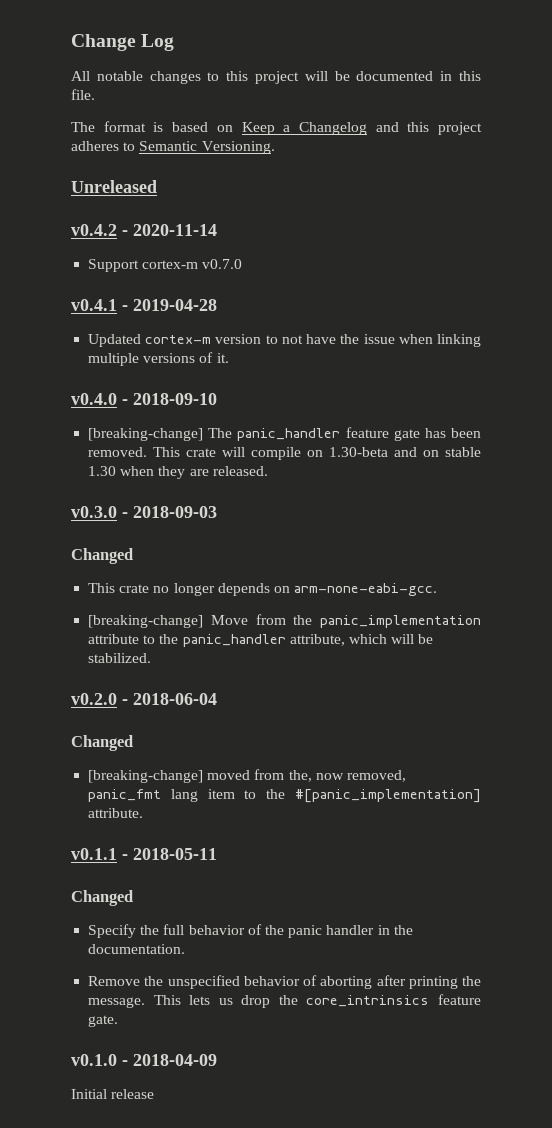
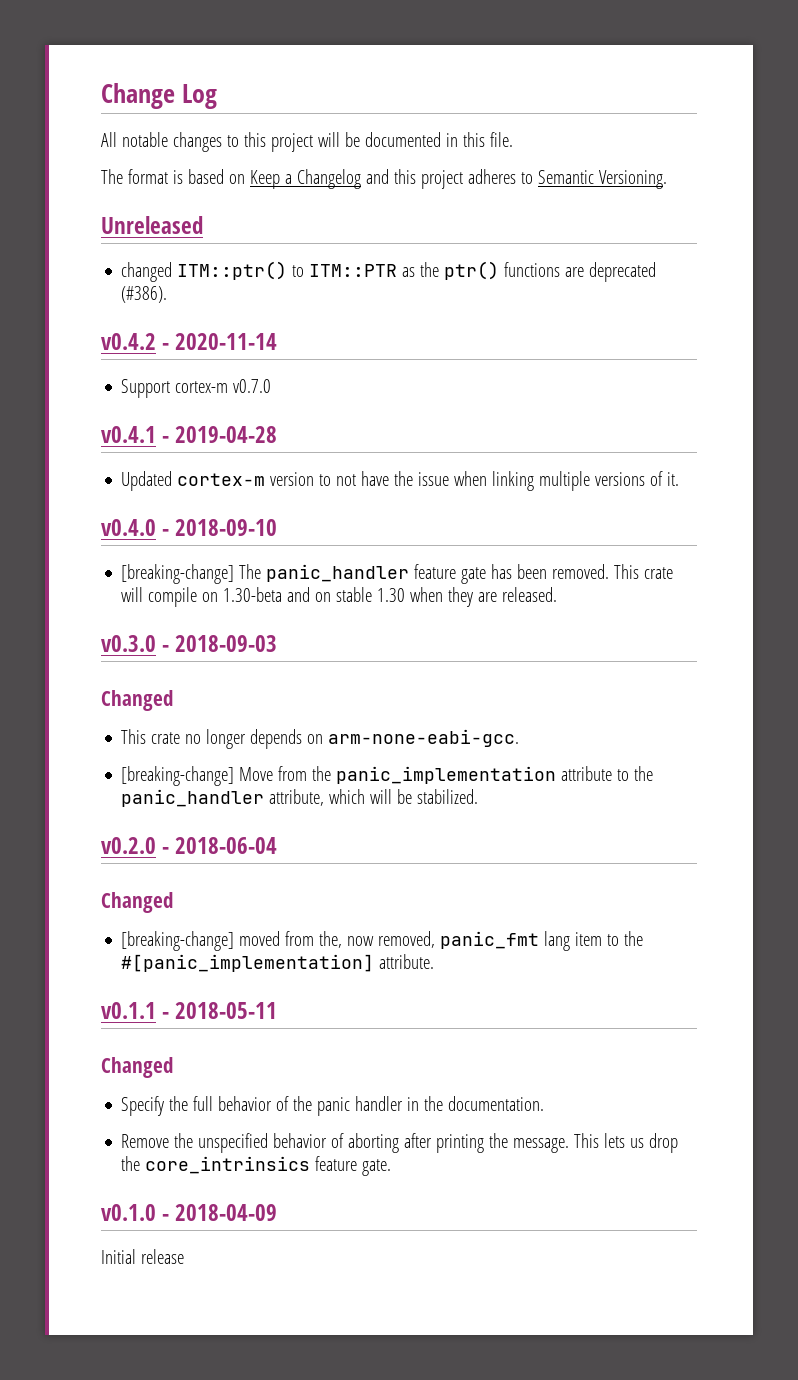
+ changed ITM::ptr() to ITM::PTR as the ptr() functions are deprecated (#386).

